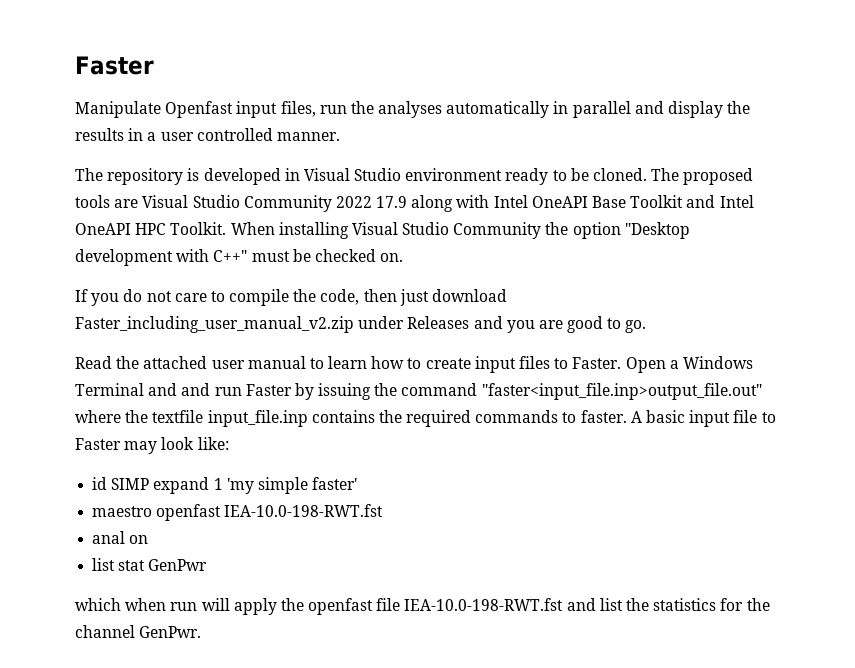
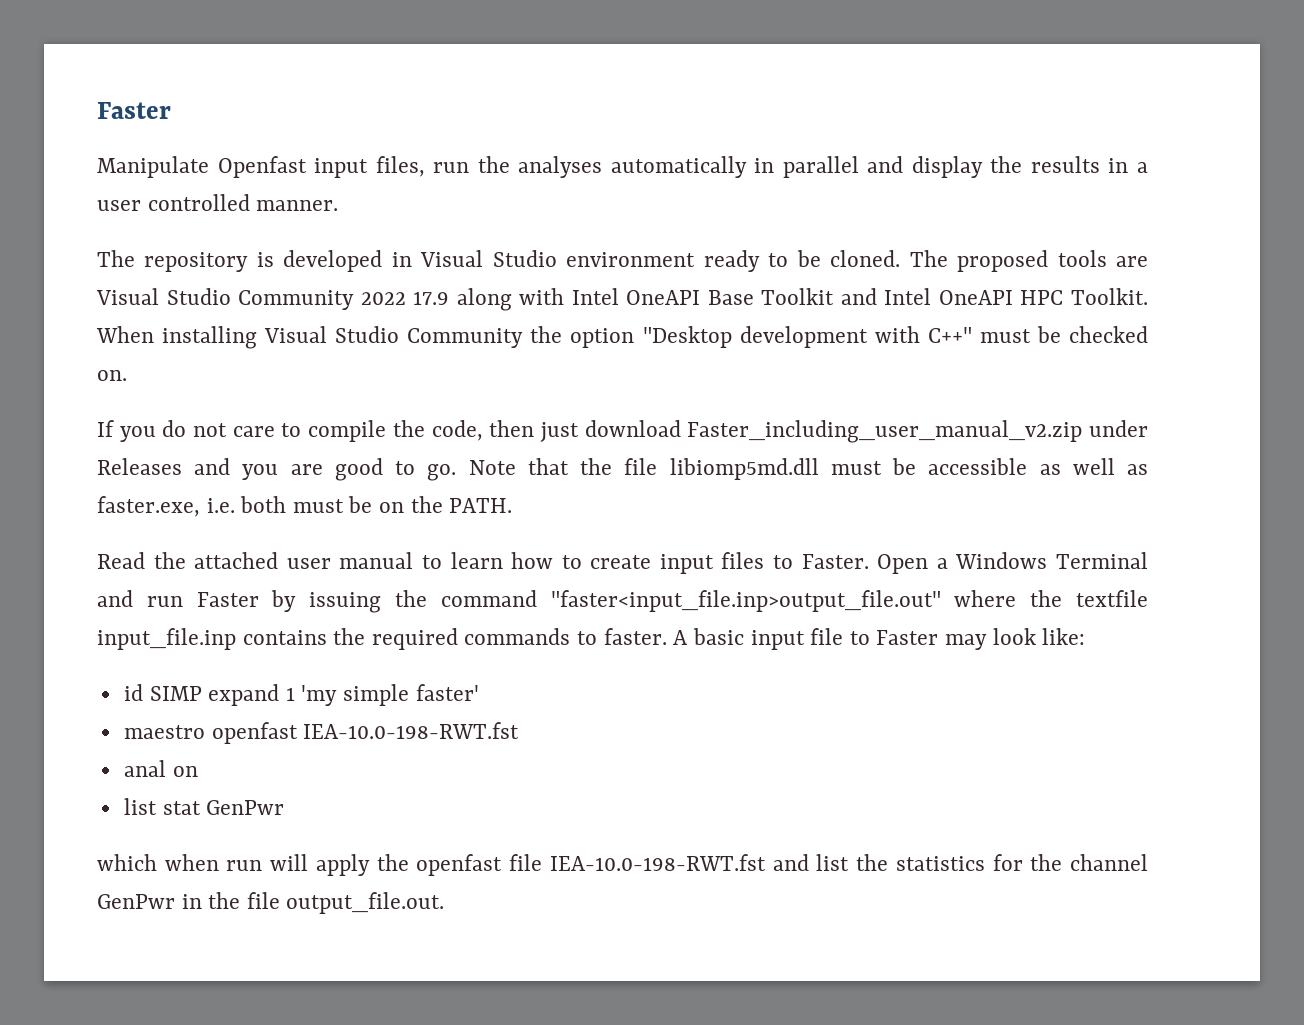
+ Note that the file libiomp5md.dll must be accessible as well as faster.exe, i.e. both must be on the PATH.
- Open a Windows Terminal and and run Faster by issuing the command "faster<input_file.inp>output_file.out" where the textfile input_file.inp contains the required commands to faster.
+ Open a Windows Terminal and run Faster by issuing the command "faster<input_file.inp>output_file.out" where the textfile input_file.inp contains the required commands to faster.
- which when run will apply the openfast file IEA-10.0-198-RWT.fst and list the statistics for the channel GenPwr.
+ which when run will apply the openfast file IEA-10.0-198-RWT.fst and list the statistics for the channel GenPwr in the file output_file.out.

